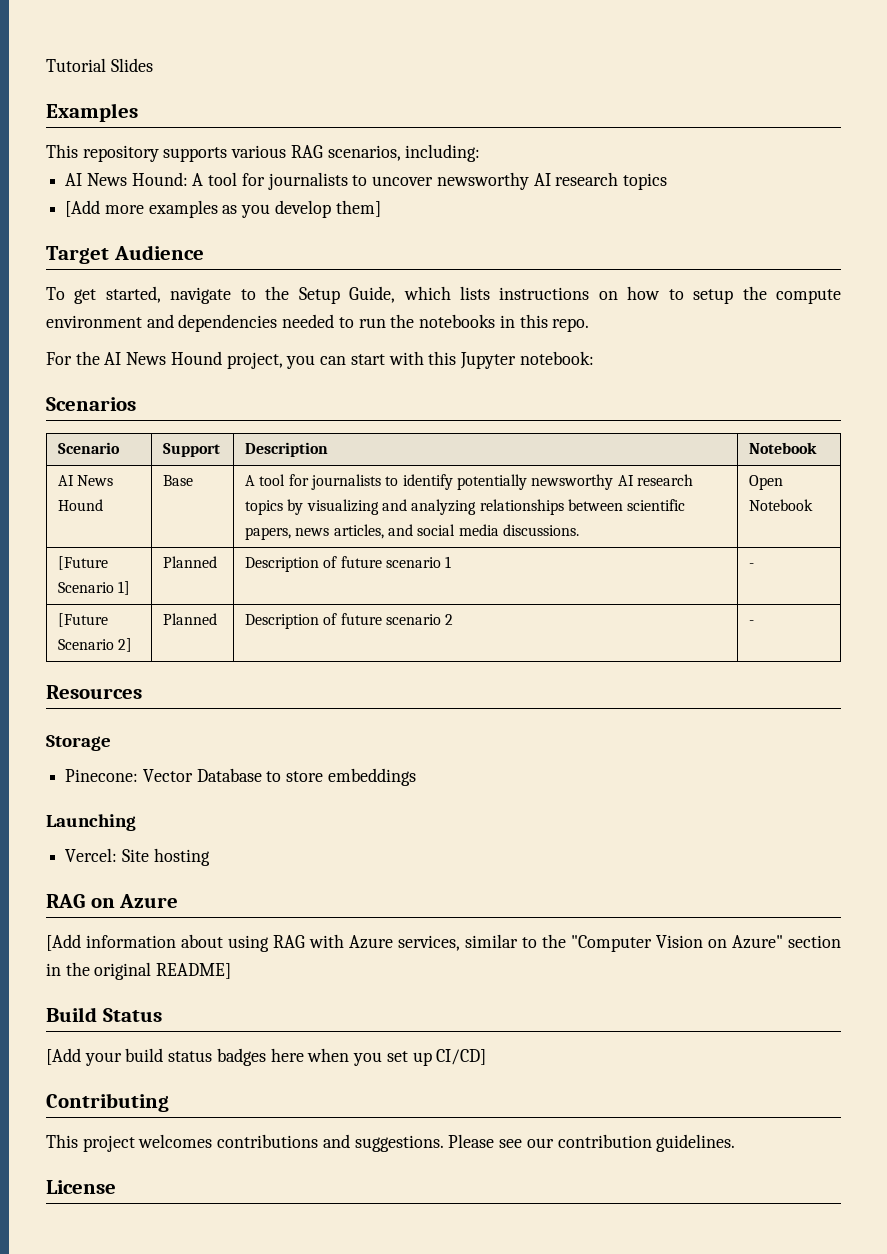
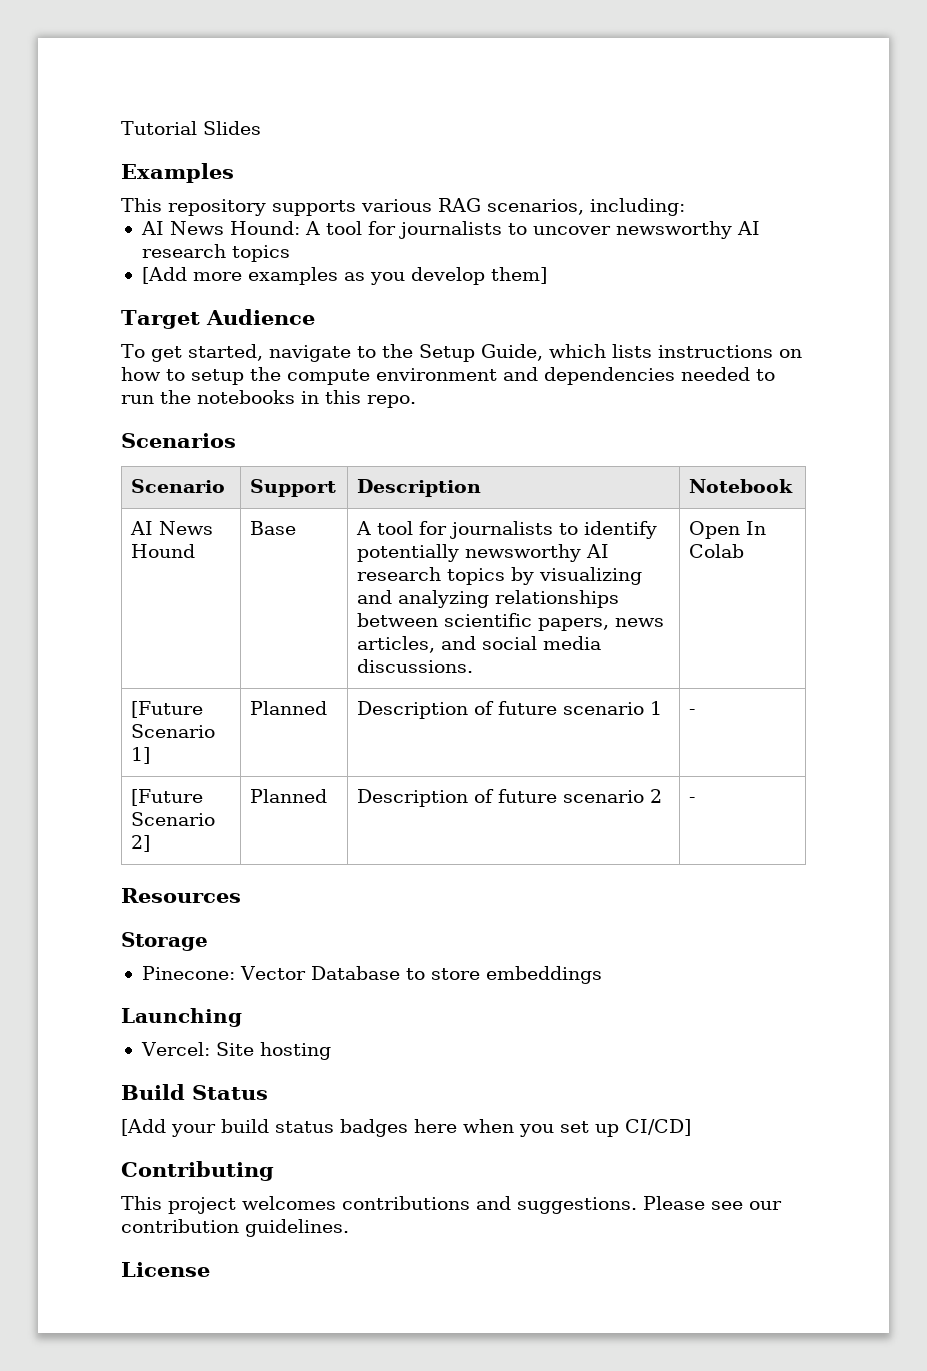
- For the AI News Hound project, you can start with this Jupyter notebook:
- AI News Hound | Base | A tool for journalists to identify potentially newsworthy AI research topics by visualizing and analyzing relationships between scientific papers, news articles, and social media discussions. | Open Notebook
+ AI News Hound | Base | A tool for journalists to identify potentially newsworthy AI research topics by visualizing and analyzing relationships between scientific papers, news articles, and social media discussions. | Open In Colab
- RAG on Azure
- [Add information about using RAG with Azure services, similar to the "Computer Vision on Azure" section in the original README]

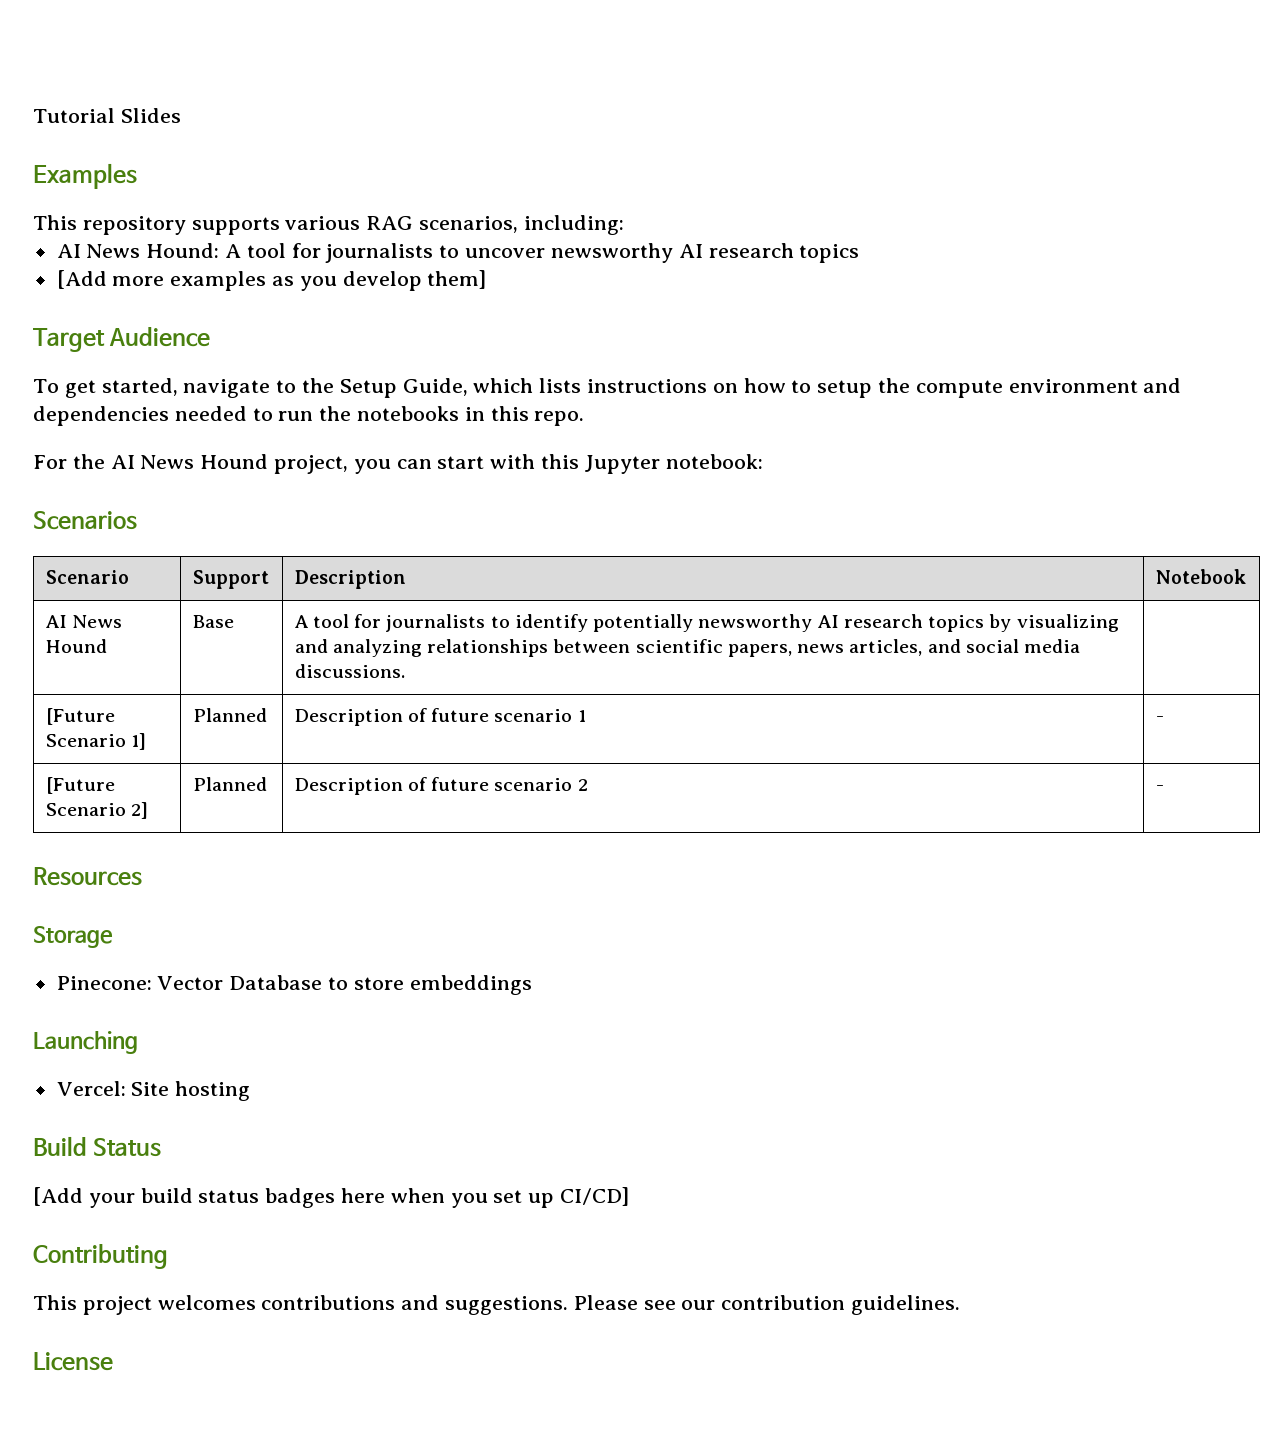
+ For the AI News Hound project, you can start with this Jupyter notebook:
- AI News Hound | Base | A tool for journalists to identify potentially newsworthy AI research topics by visualizing and analyzing relationships between scientific papers, news articles, and social media discussions. | Open In Colab
+ AI News Hound | Base | A tool for journalists to identify potentially newsworthy AI research topics by visualizing and analyzing relationships between scientific papers, news articles, and social media discussions. |

